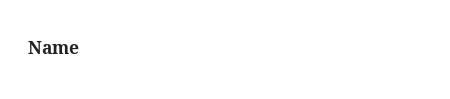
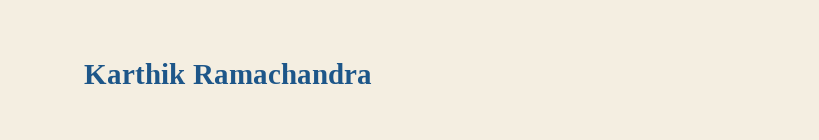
- Name
+ Karthik Ramachandra

